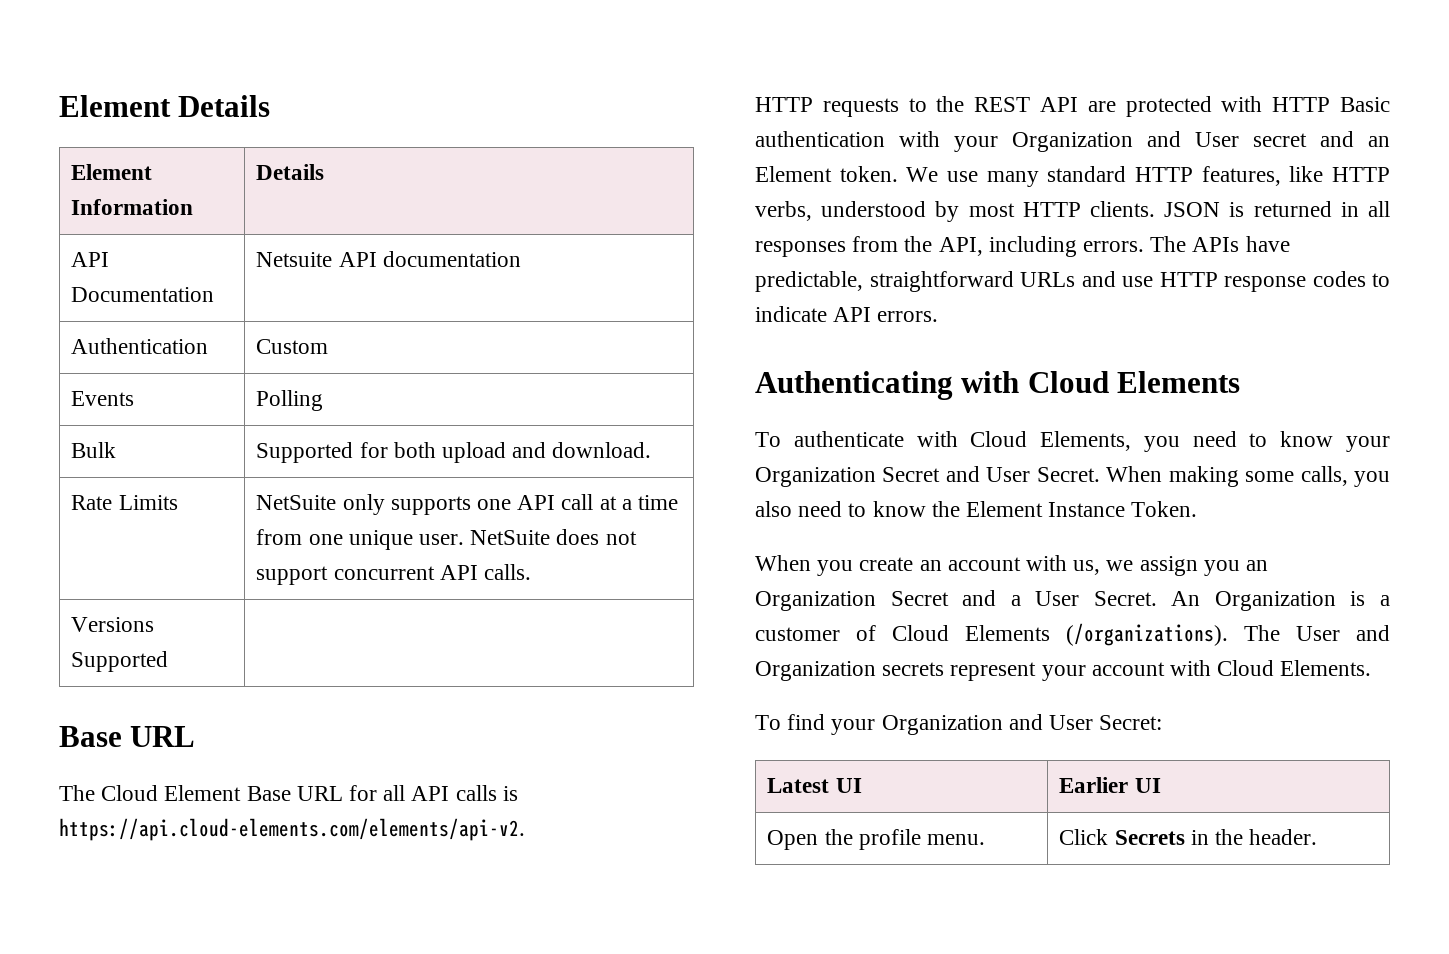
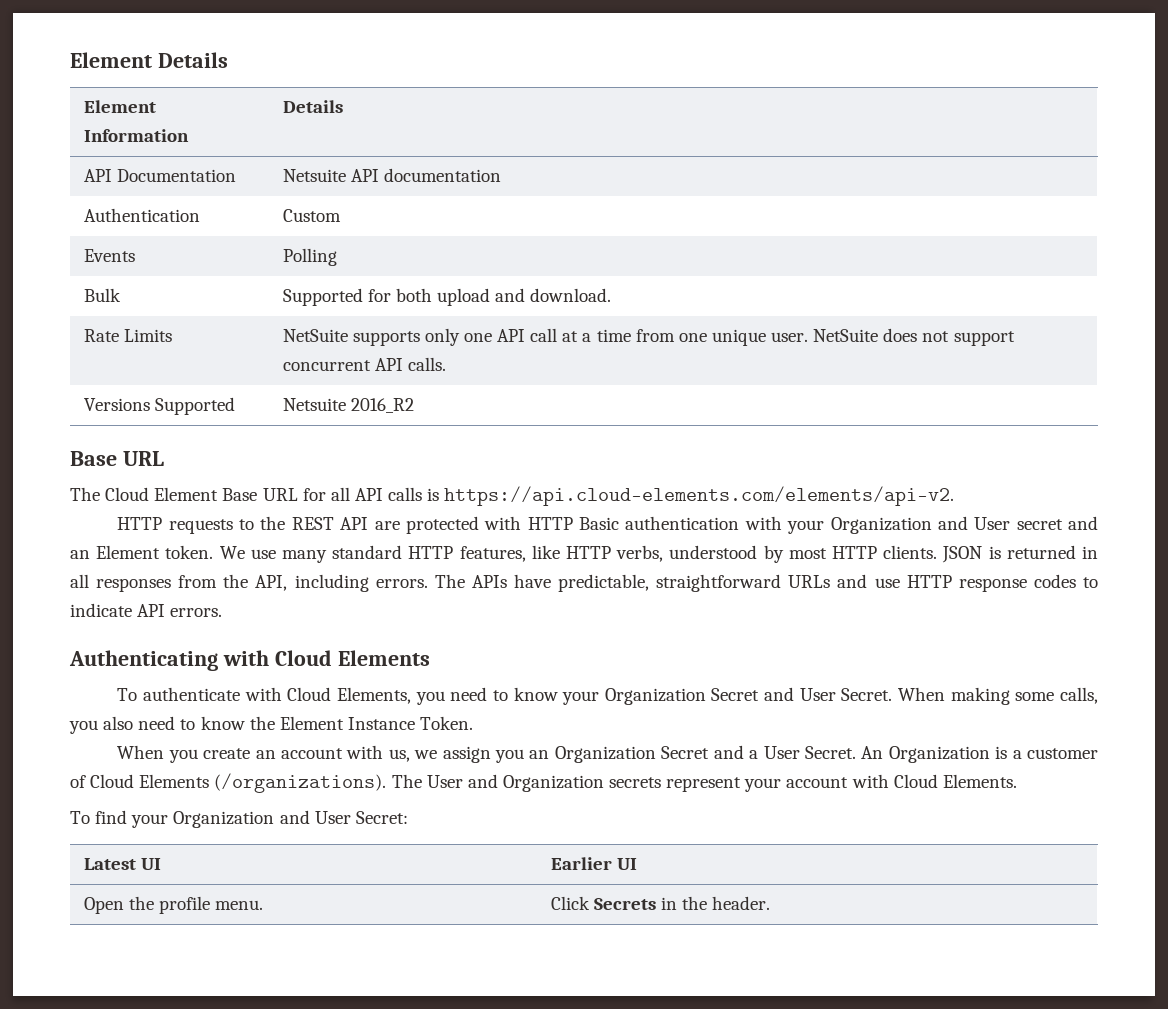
- Rate Limits | NetSuite only supports one API call at a time from one unique user. NetSuite does not support concurrent API calls.
+ Rate Limits | NetSuite supports only one API call at a time from one unique user. NetSuite does not support concurrent API calls.
- Versions Supported |
+ Versions Supported | Netsuite 2016_R2

